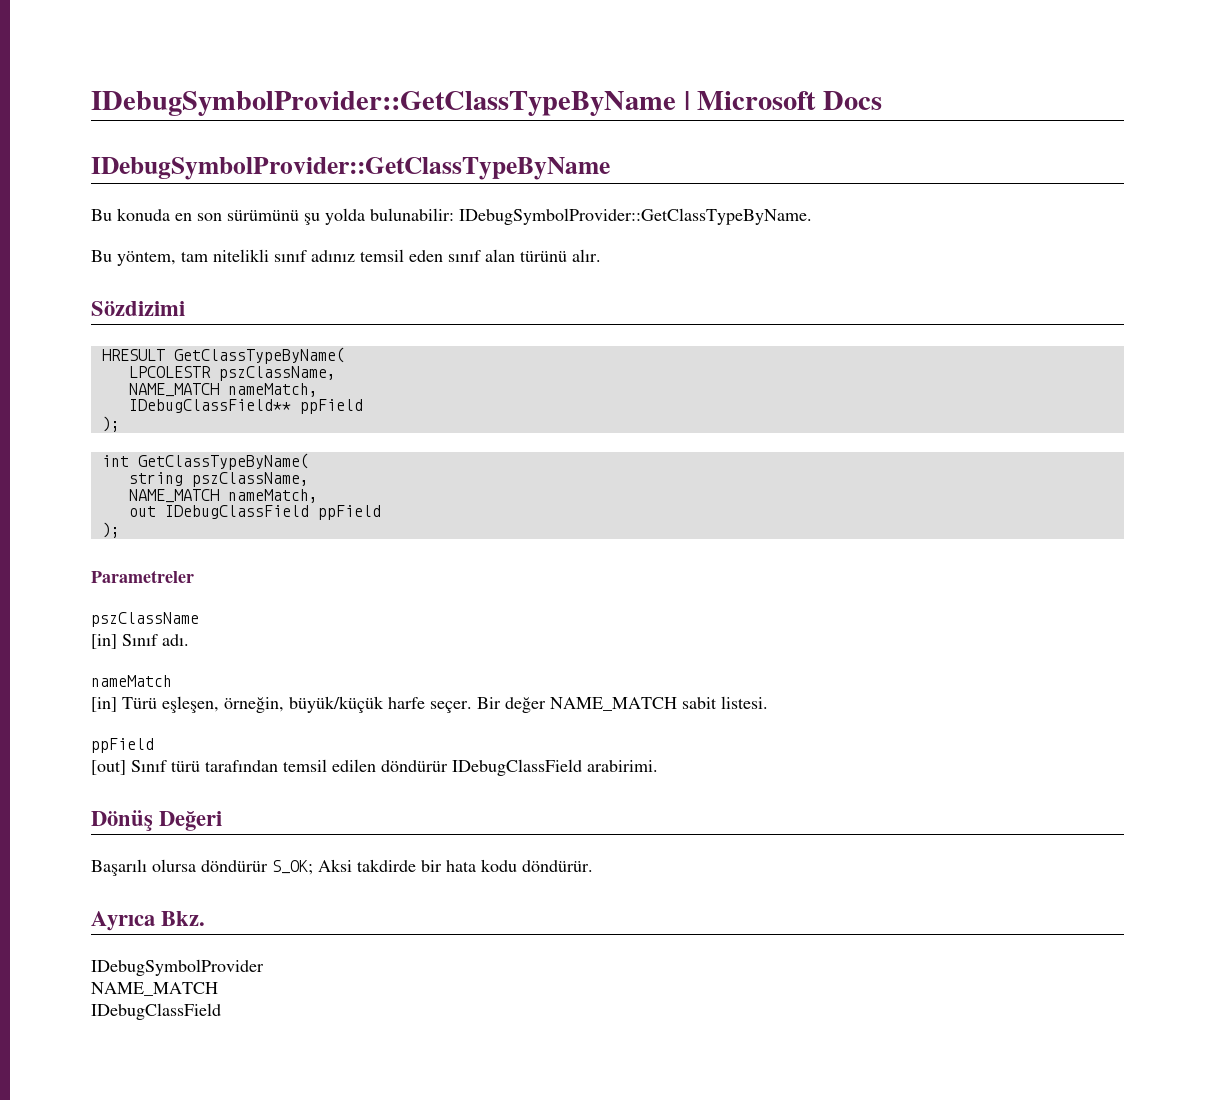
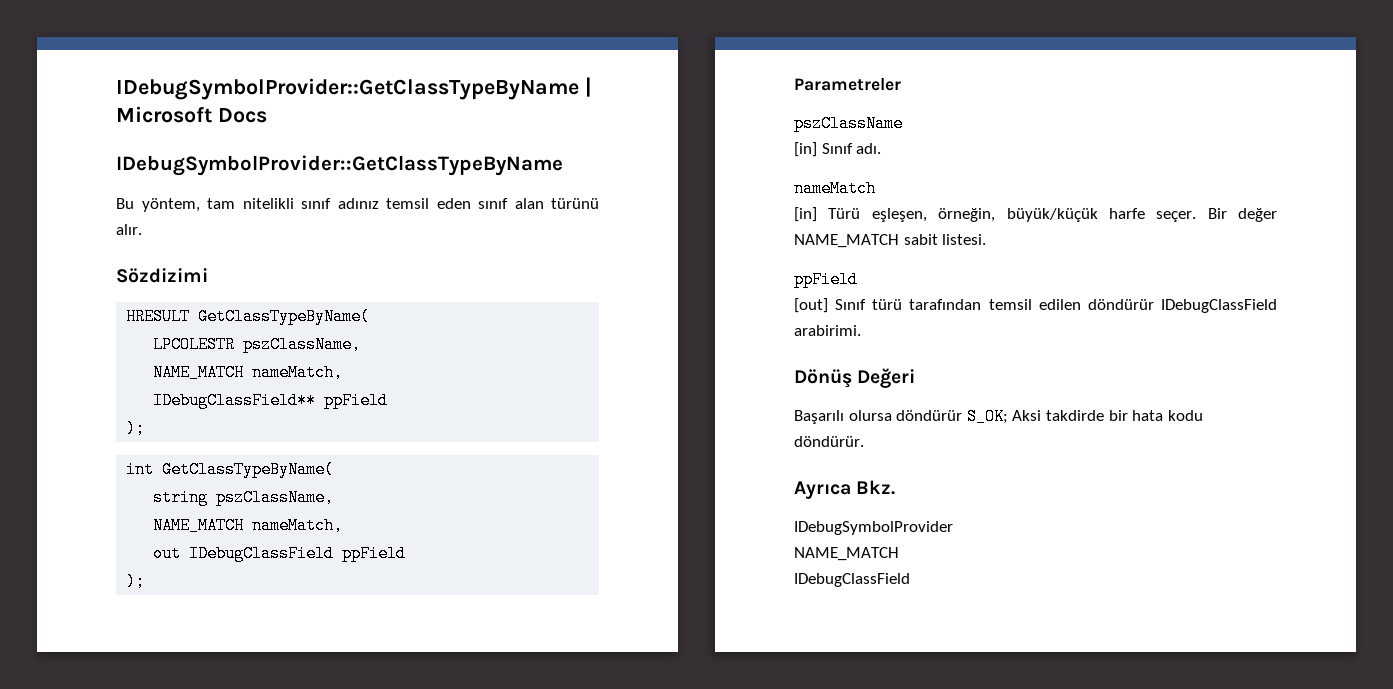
- Bu konuda en son sürümünü şu yolda bulunabilir: IDebugSymbolProvider::GetClassTypeByName.

